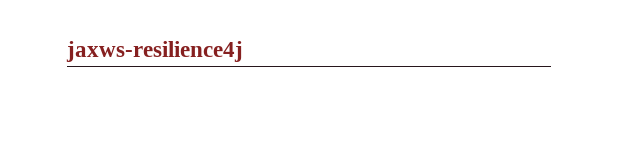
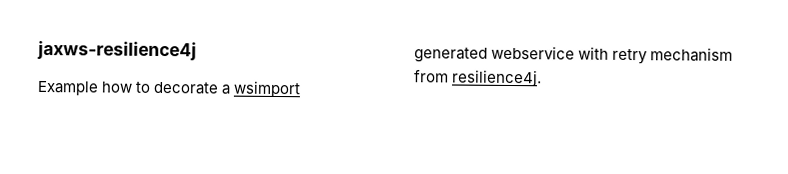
+ Example how to decorate a wsimport generated webservice with retry mechanism from resilience4j.

